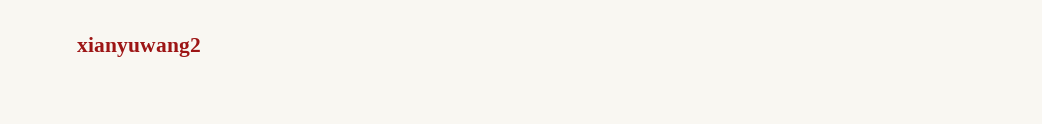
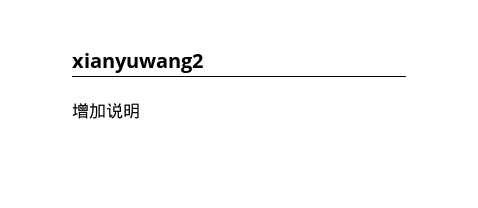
+ 增加说明

